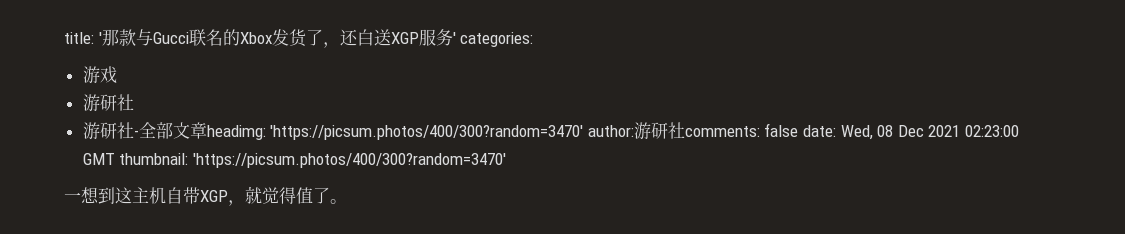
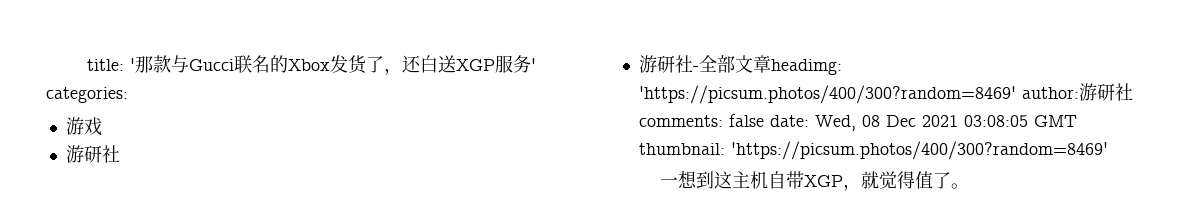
- 游研社-全部文章headimg: 'https://picsum.photos/400/300?random=3470' author:游研社comments: false date: Wed, 08 Dec 2021 02:23:00 GMT thumbnail: 'https://picsum.photos/400/300?random=3470'
+ 游研社-全部文章headimg: 'https://picsum.photos/400/300?random=8469' author:游研社comments: false date: Wed, 08 Dec 2021 03:08:05 GMT thumbnail: 'https://picsum.photos/400/300?random=8469'

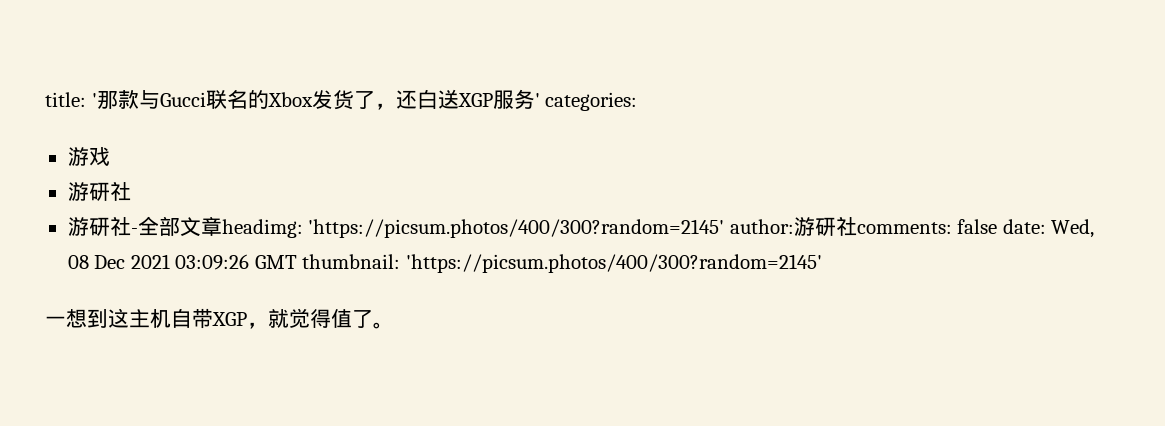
- 游研社-全部文章headimg: 'https://picsum.photos/400/300?random=8469' author:游研社comments: false date: Wed, 08 Dec 2021 03:08:05 GMT thumbnail: 'https://picsum.photos/400/300?random=8469'
+ 游研社-全部文章headimg: 'https://picsum.photos/400/300?random=2145' author:游研社comments: false date: Wed, 08 Dec 2021 03:09:26 GMT thumbnail: 'https://picsum.photos/400/300?random=2145'

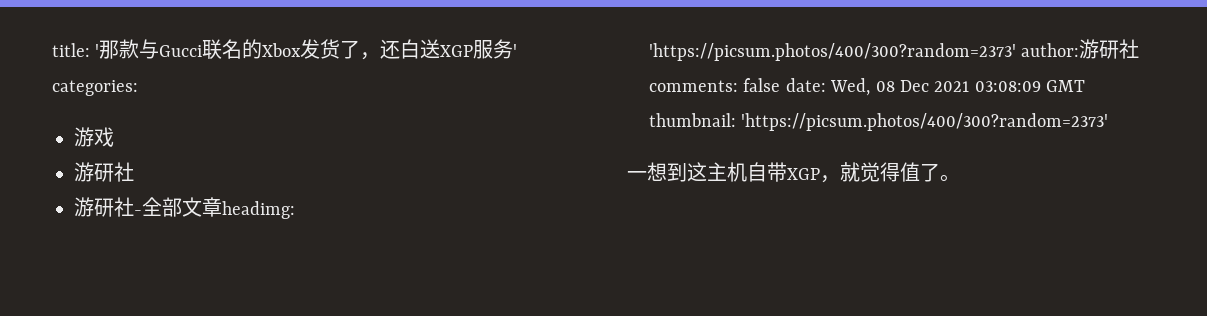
- 游研社-全部文章headimg: 'https://picsum.photos/400/300?random=2145' author:游研社comments: false date: Wed, 08 Dec 2021 03:09:26 GMT thumbnail: 'https://picsum.photos/400/300?random=2145'
+ 游研社-全部文章headimg: 'https://picsum.photos/400/300?random=2373' author:游研社comments: false date: Wed, 08 Dec 2021 03:08:09 GMT thumbnail: 'https://picsum.photos/400/300?random=2373'

